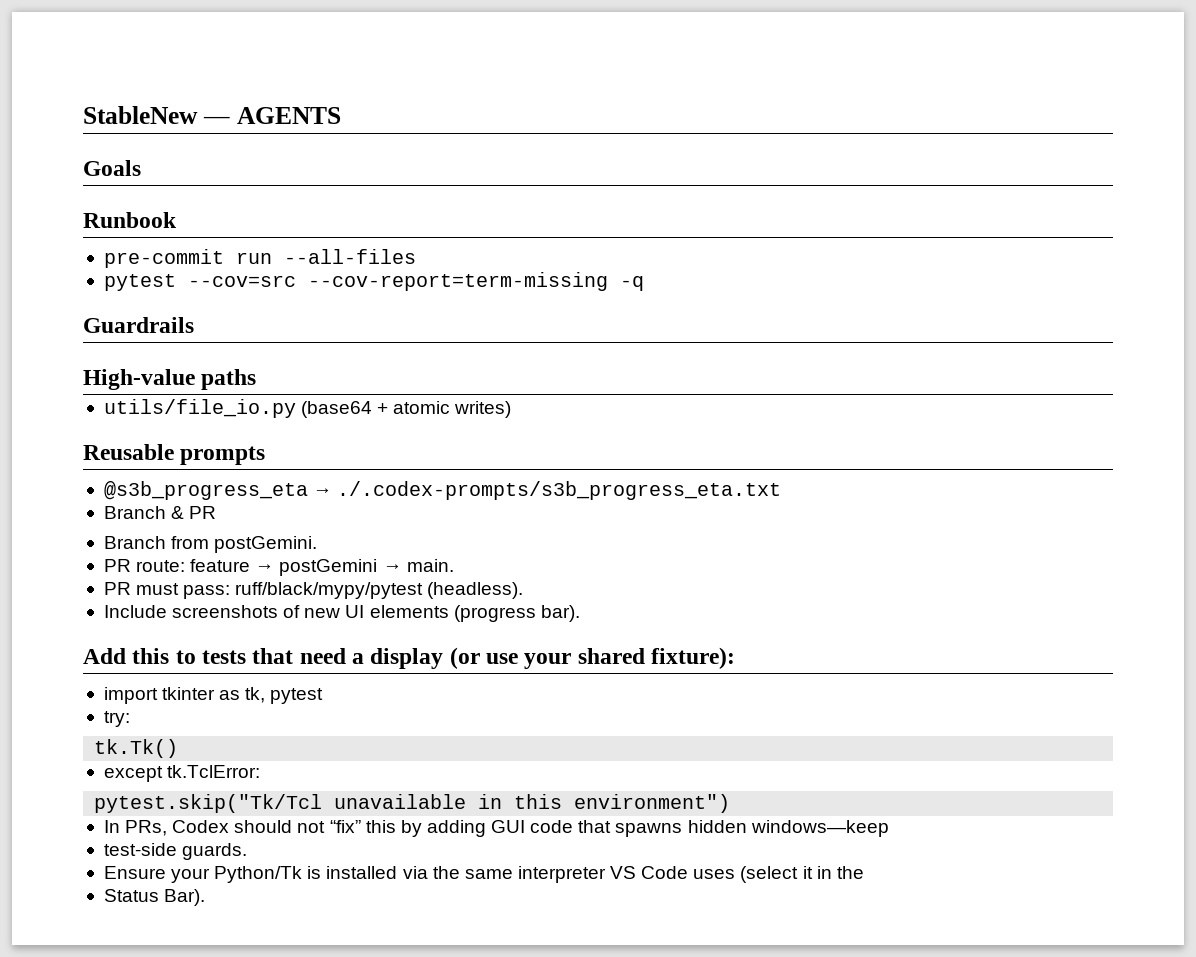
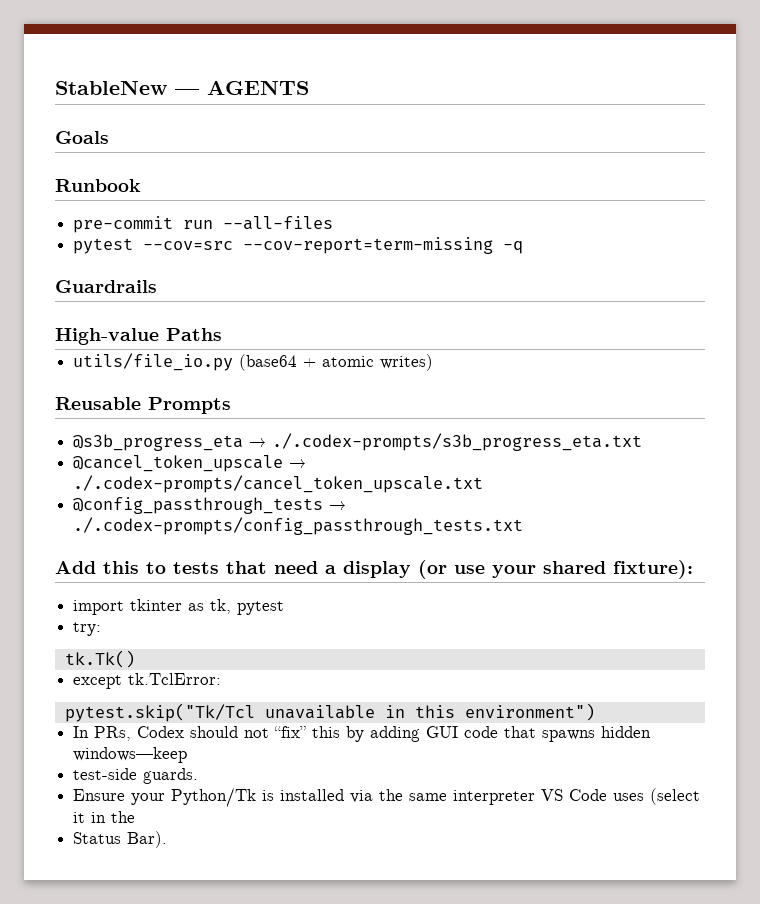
- High-value paths
+ High-value Paths
- Reusable prompts
+ Reusable Prompts
- Branch & PR
- Branch from postGemini.
- PR route: feature → postGemini → main.
- PR must pass: ruff/black/mypy/pytest (headless).
- Include screenshots of new UI elements (progress bar).
+ @cancel_token_upscale → ./.codex-prompts/cancel_token_upscale.txt
+ @config_passthrough_tests → ./.codex-prompts/config_passthrough_tests.txt

